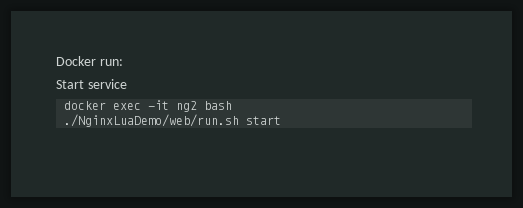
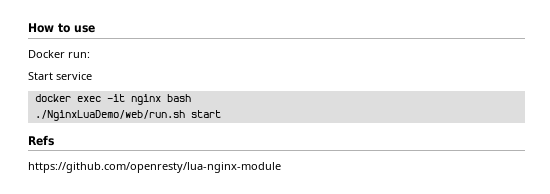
+ How to use
- docker exec -it ng2 bash
+ docker exec -it nginx bash
+ Refs
+ https://github.com/openresty/lua-nginx-module

